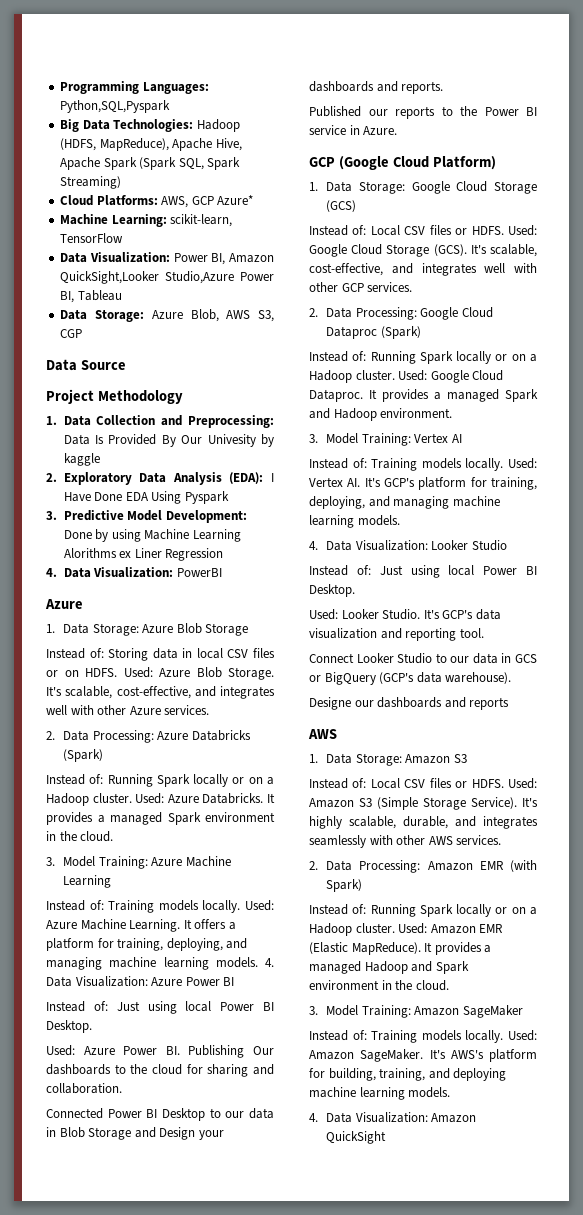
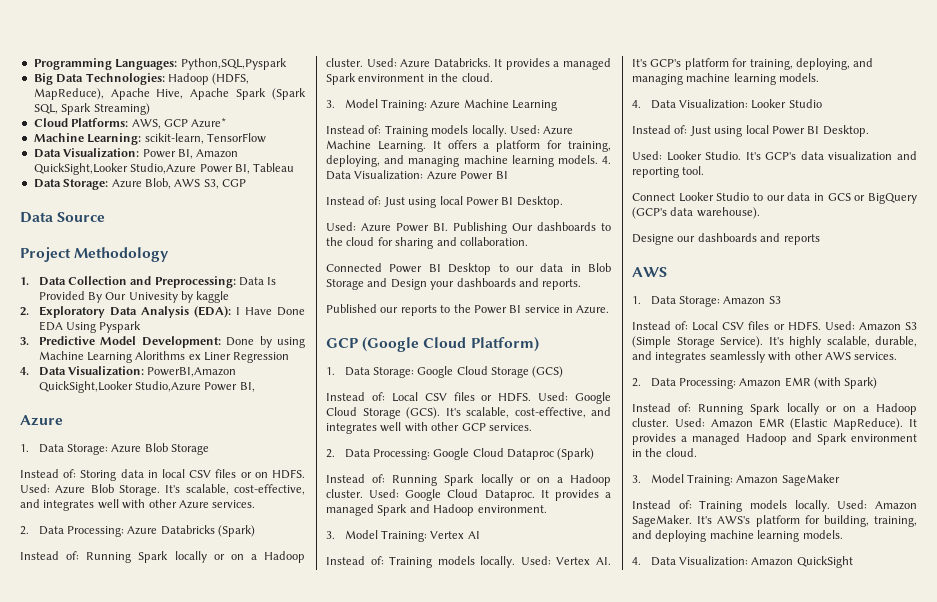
- 4. Data Visualization: PowerBI
+ 4. Data Visualization: PowerBI,Amazon QuickSight,Looker Studio,Azure Power BI,

